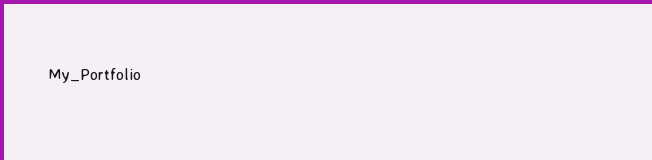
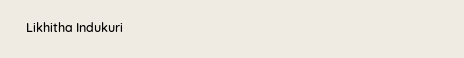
- My_Portfolio
+ Likhitha Indukuri

